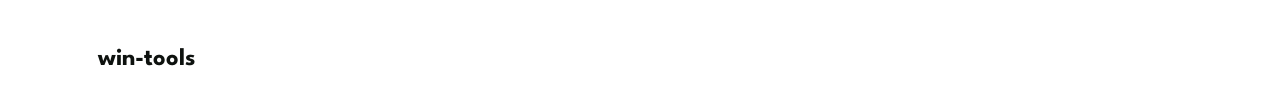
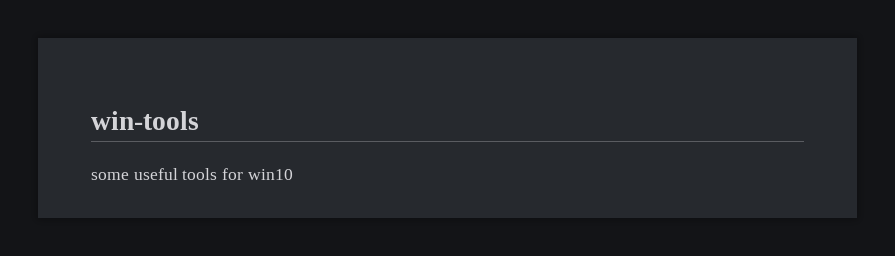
+ some useful tools for win10

